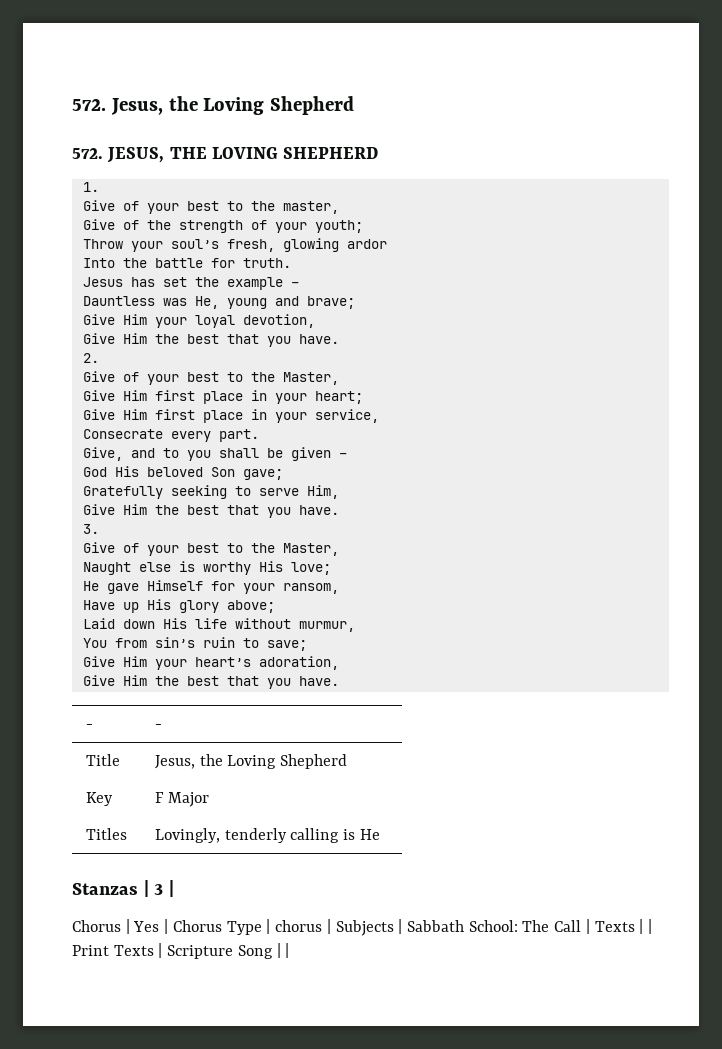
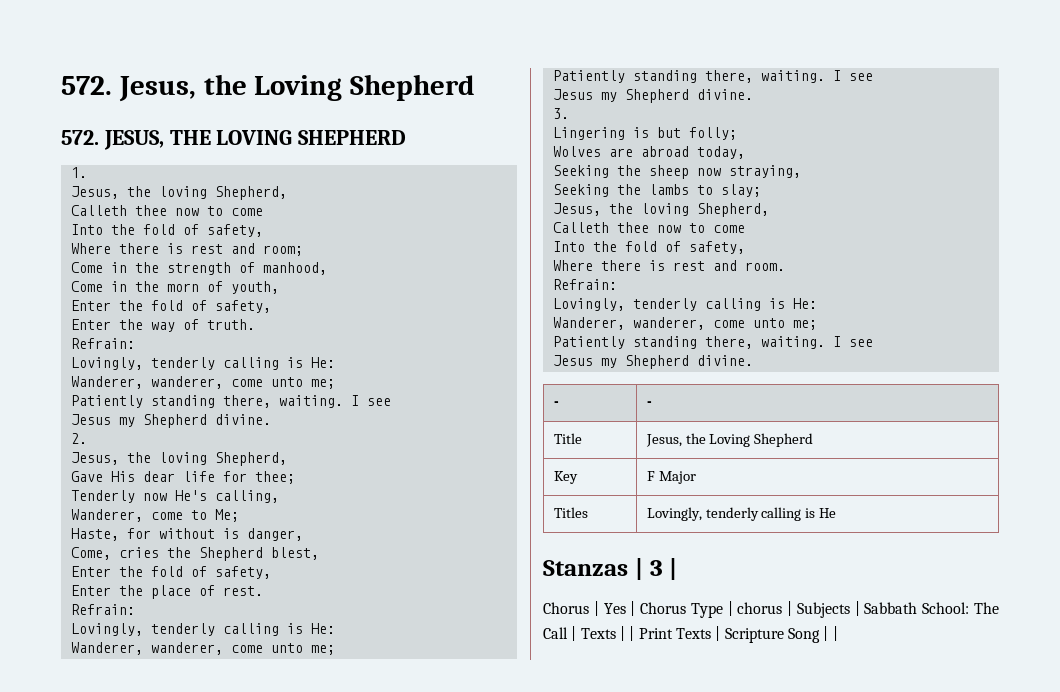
  1.
- Give of your best to the master,
- Give of the strength of your youth;
- Throw your soul’s fresh, glowing ardor
- Into the battle for truth.
- Jesus has set the example –
- Dauntless was He, young and brave;
- Give Him your loyal devotion,
- Give Him the best that you have.
+ Jesus, the loving Shepherd,
+ Calleth thee now to come
+ Into the fold of safety,
+ Where there is rest and room;
+ Come in the strength of manhood,
+ Come in the morn of youth,
+ Enter the fold of safety,
+ Enter the way of truth.
+ Refrain:
+ Lovingly, tenderly calling is He:
+ Wanderer, wanderer, come unto me;
+ Patiently standing there, waiting. I see
+ Jesus my Shepherd divine.
  2.
- Give of your best to the Master,
- Give Him first place in your heart;
- Give Him first place in your service,
- Consecrate every part.
- Give, and to you shall be given –
- God His beloved Son gave;
- Gratefully seeking to serve Him,
- Give Him the best that you have.
+ Jesus, the loving Shepherd,
+ Gave His dear life for thee;
+ Tenderly now He's calling,
+ Wanderer, come to Me;
+ Haste, for without is danger,
+ Come, cries the Shepherd blest,
+ Enter the fold of safety,
+ Enter the place of rest.
+ Refrain:
+ Lovingly, tenderly calling is He:
+ Wanderer, wanderer, come unto me;
+ Patiently standing there, waiting. I see
+ Jesus my Shepherd divine.
  3.
- Give of your best to the Master,
- Naught else is worthy His love;
- He gave Himself for your ransom,
- Have up His glory above;
- Laid down His life without murmur,
- You from sin’s ruin to save;
- Give Him your heart’s adoration,
- Give Him the best that you have.
+ Lingering is but folly;
+ Wolves are abroad today,
+ Seeking the sheep now straying,
+ Seeking the lambs to slay;
+ Jesus, the loving Shepherd,
+ Calleth thee now to come
+ Into the fold of safety,
+ Where there is rest and room.
+ Refrain:
+ Lovingly, tenderly calling is He:
+ Wanderer, wanderer, come unto me;
+ Patiently standing there, waiting. I see
+ Jesus my Shepherd divine.

